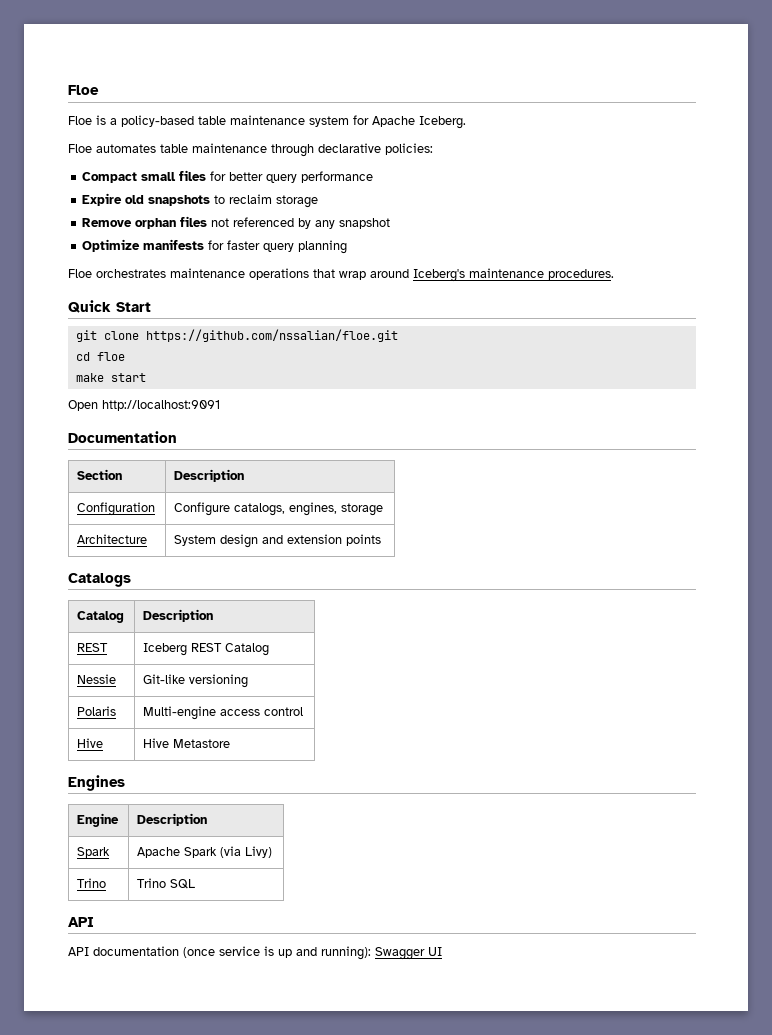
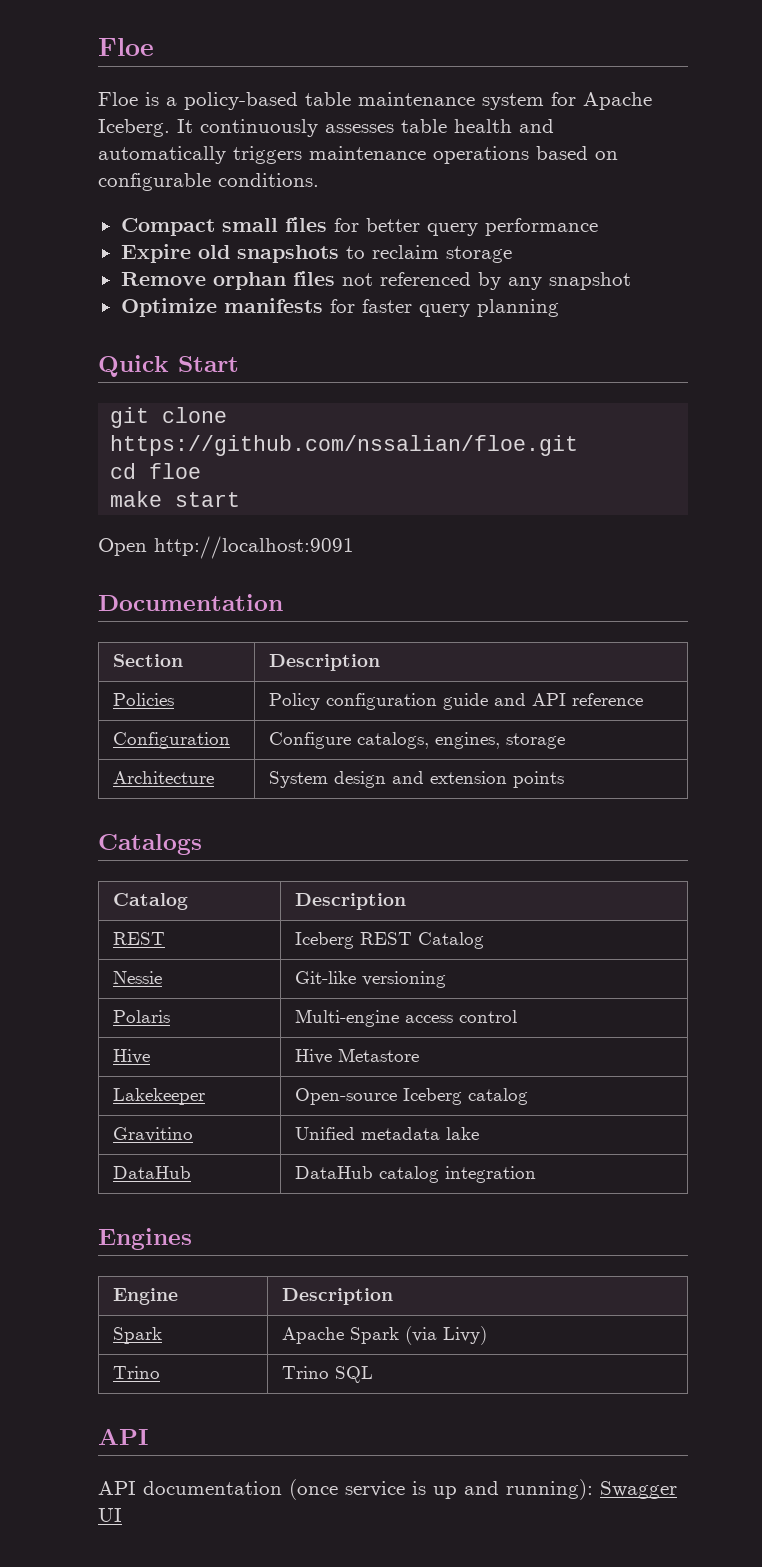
- Floe is a policy-based table maintenance system for Apache Iceberg.
- Floe automates table maintenance through declarative policies:
+ Floe is a policy-based table maintenance system for Apache Iceberg. It continuously assesses table health and automatically triggers maintenance operations based on configurable conditions.
- Floe orchestrates maintenance operations that wrap around Iceberg's maintenance procedures.
+ Policies | Policy configuration guide and API reference
+ Lakekeeper | Open-source Iceberg catalog
+ Gravitino | Unified metadata lake
+ DataHub | DataHub catalog integration

